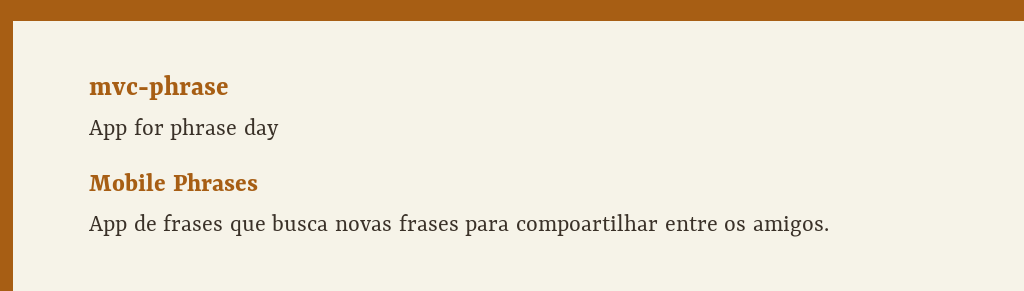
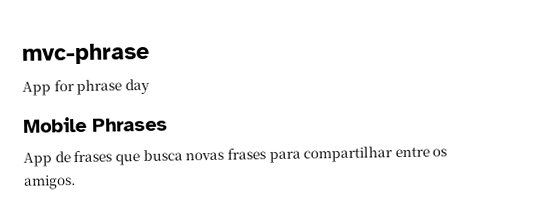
- App de frases que busca novas frases para compoartilhar entre os amigos.
+ App de frases que busca novas frases para compartilhar entre os amigos.

